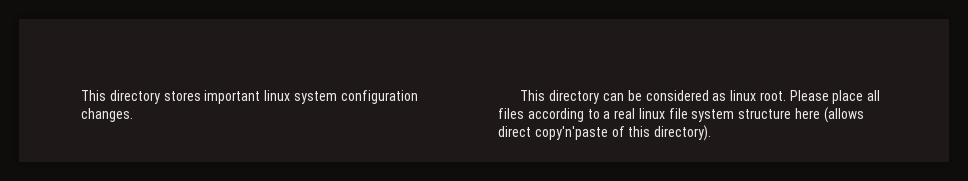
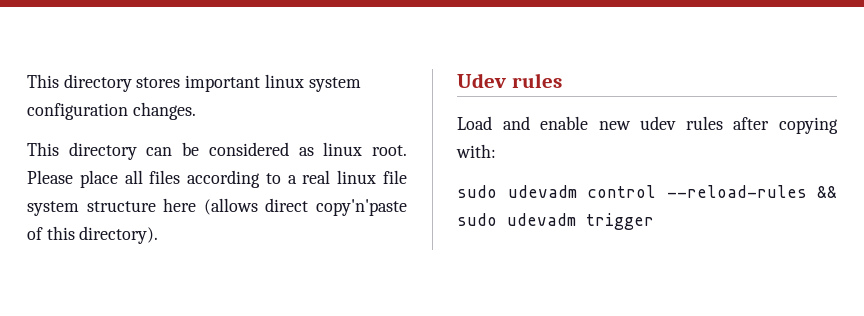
+ Udev rules
+ Load and enable new udev rules after copying with:
+ sudo udevadm control --reload-rules && sudo udevadm trigger

